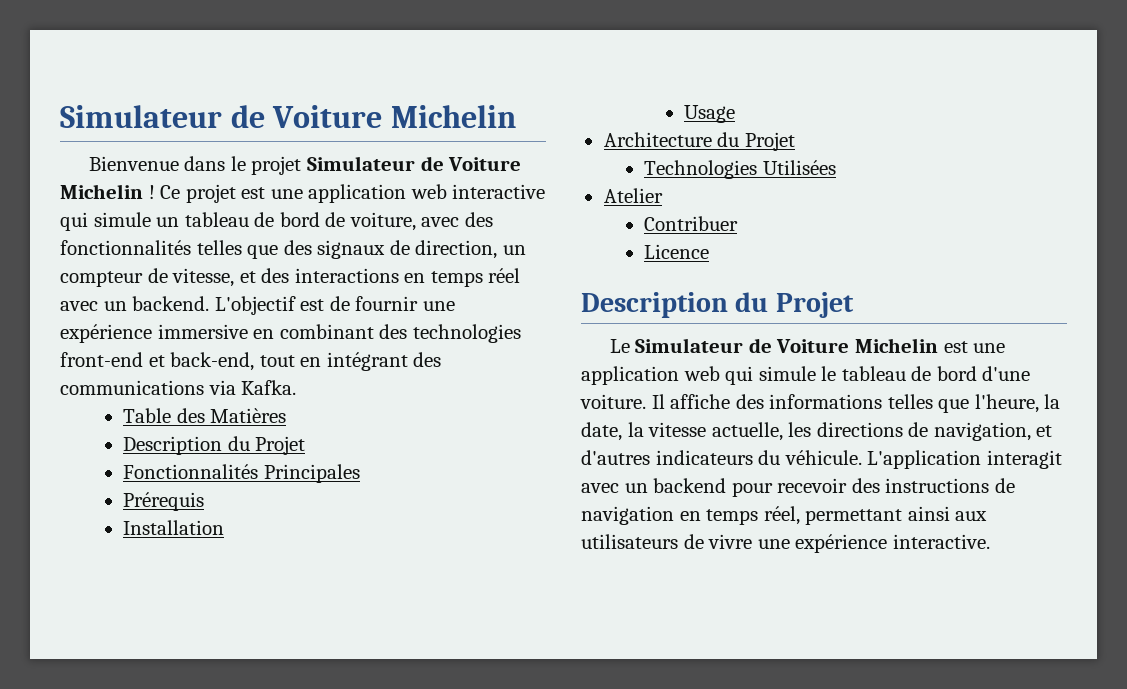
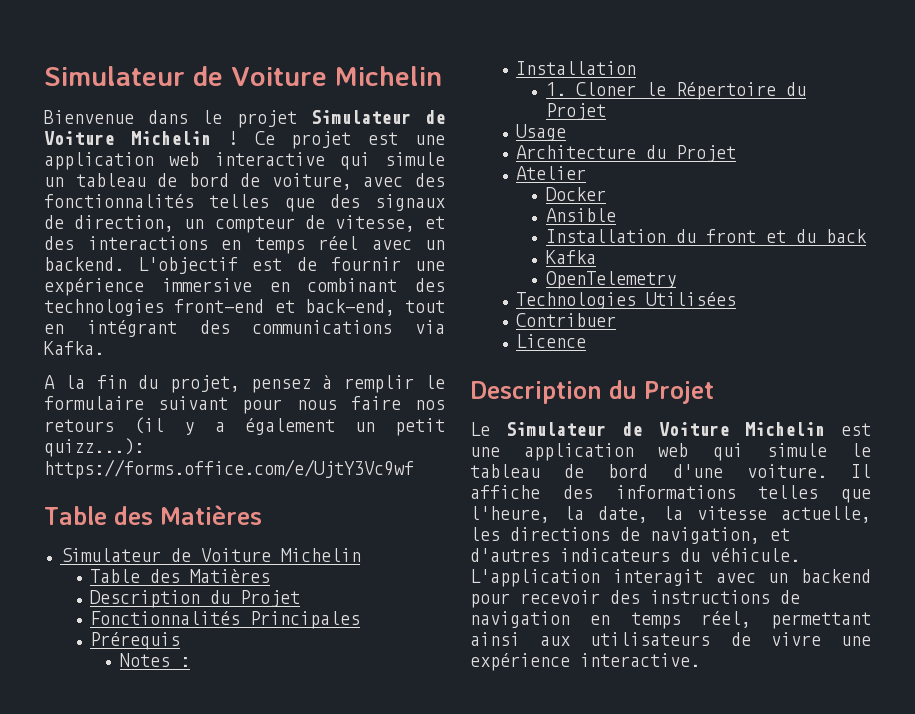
+ A la fin du projet, pensez à remplir le formulaire suivant pour nous faire nos retours (il y a également un petit quizz...): https://forms.office.com/e/UjtY3Vc9wf
+ Table des Matières
+ Simulateur de Voiture Michelin
+ Notes :
+ 1. Cloner le Répertoire du Projet
  Usage
  Architecture du Projet
+ Atelier
+ Docker
+ Ansible
+ Installation du front et du back
+ Kafka
+ OpenTelemetry
- Atelier

